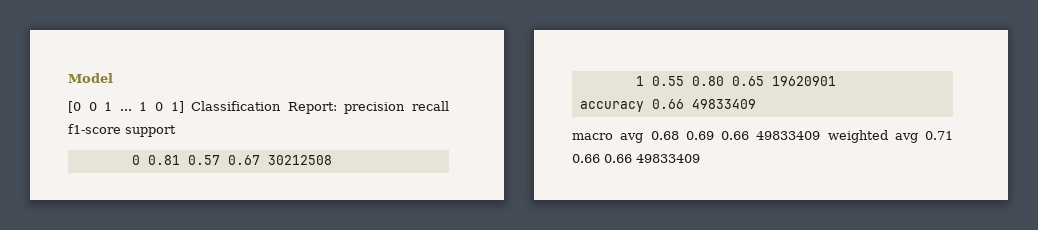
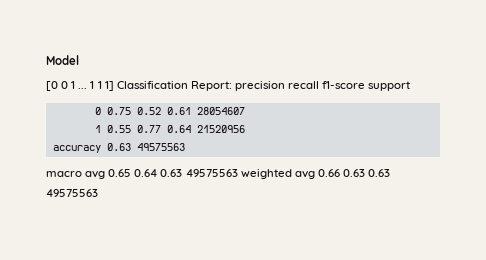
- 1 0 1] Classification Report: precision recall f1-score support
+ 1 1 1] Classification Report: precision recall f1-score support
- 0 0.81 0.57 0.67 30212508
+ 0 0.75 0.52 0.61 28054607
- 1 0.55 0.80 0.65 19620901
+ 1 0.55 0.77 0.64 21520956
- accuracy 0.66 49833409
+ accuracy 0.63 49575563
- macro avg 0.68 0.69 0.66 49833409 weighted avg 0.71 0.66 0.66 49833409
+ macro avg 0.65 0.64 0.63 49575563 weighted avg 0.66 0.63 0.63 49575563

